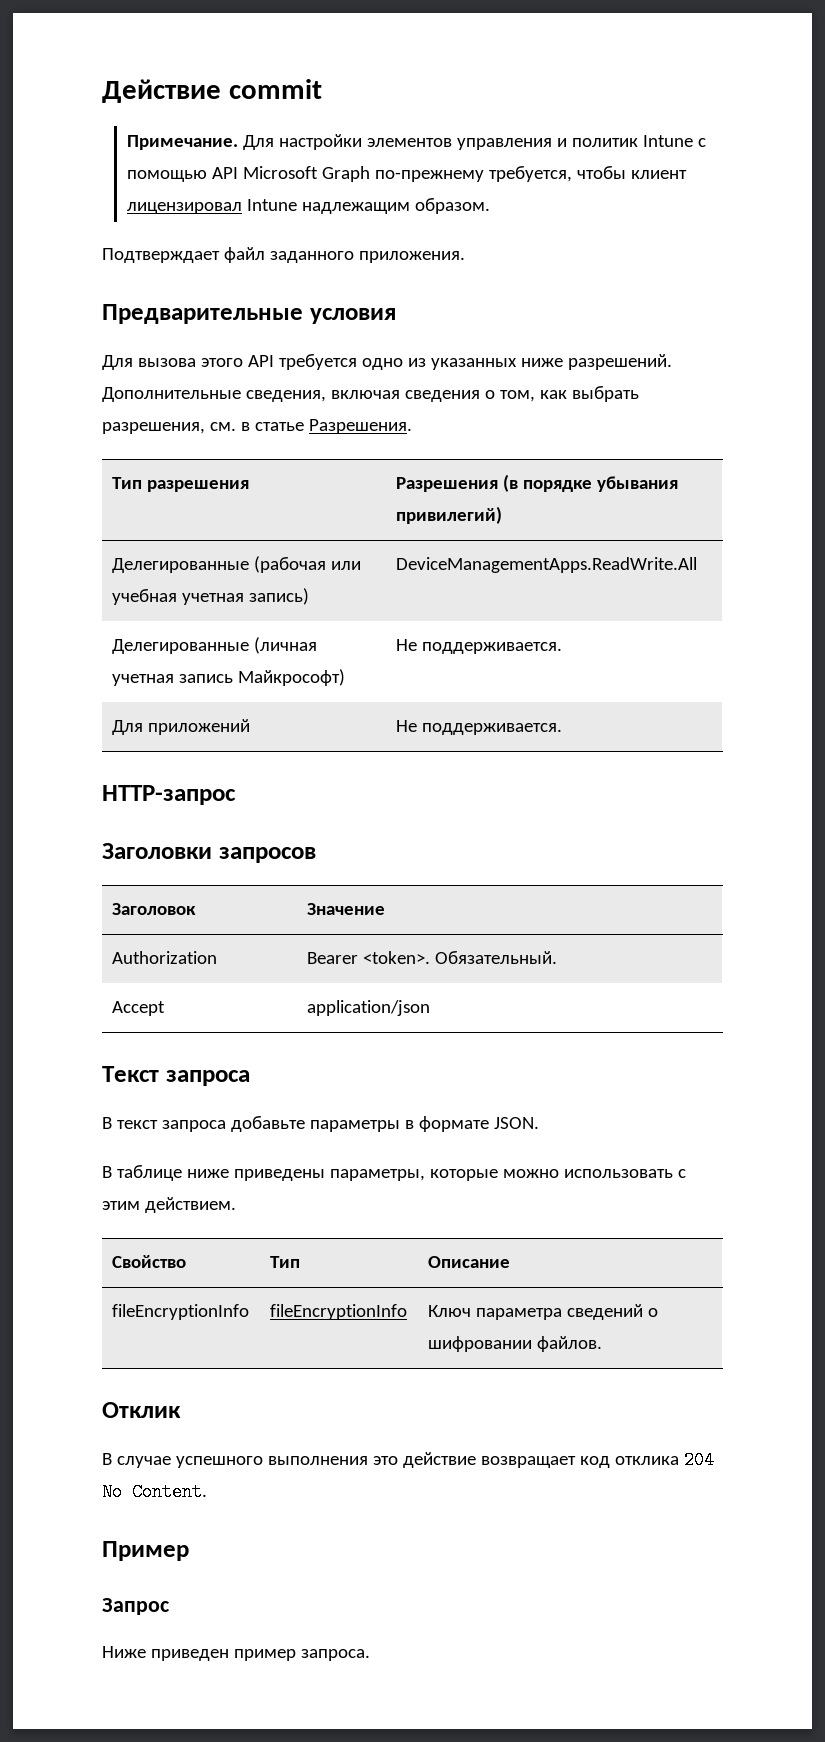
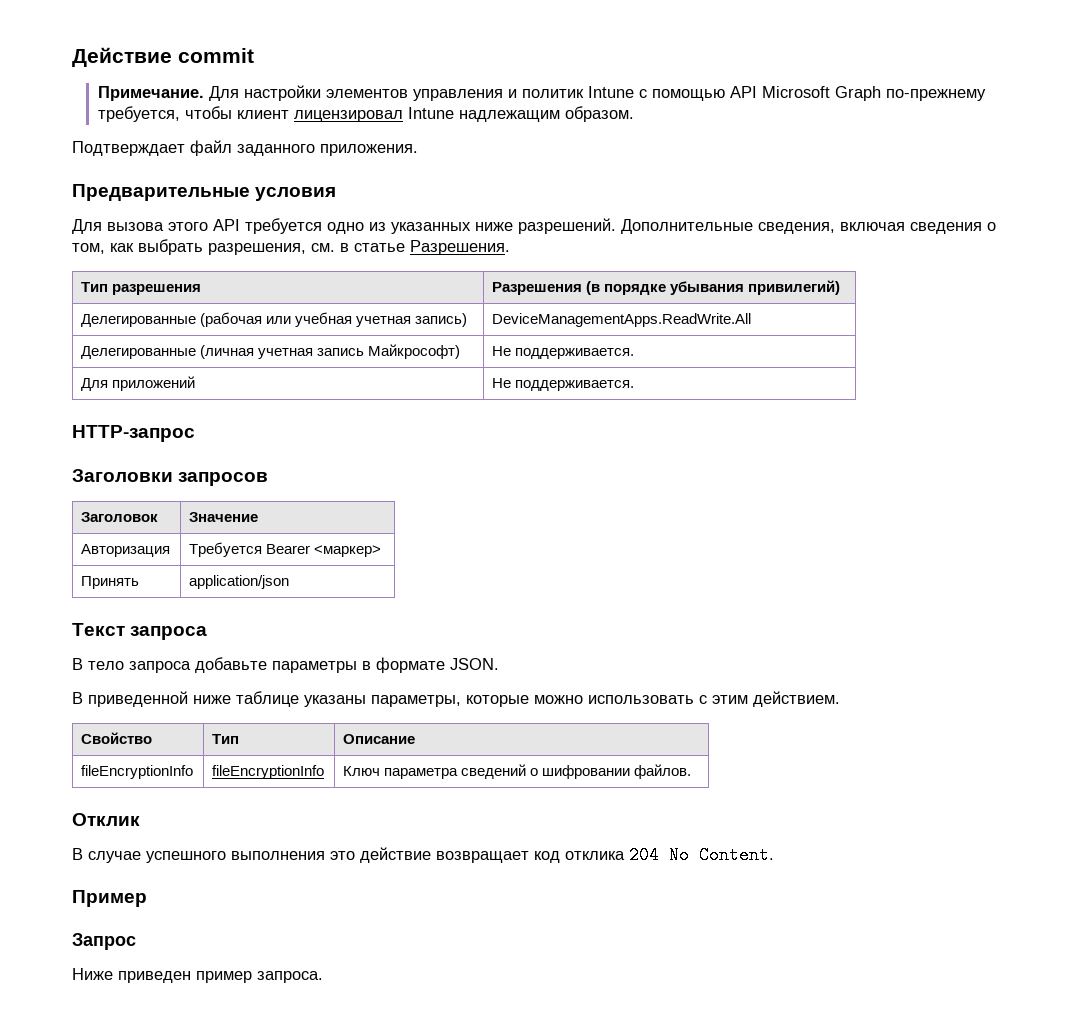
- Authorization | Bearer <token>. Обязательный.
- Accept | application/json
+ Авторизация | Требуется Bearer <маркер>
+ Принять | application/json
- В текст запроса добавьте параметры в формате JSON.
+ В тело запроса добавьте параметры в формате JSON.
- В таблице ниже приведены параметры, которые можно использовать с этим действием.
+ В приведенной ниже таблице указаны параметры, которые можно использовать с этим действием.

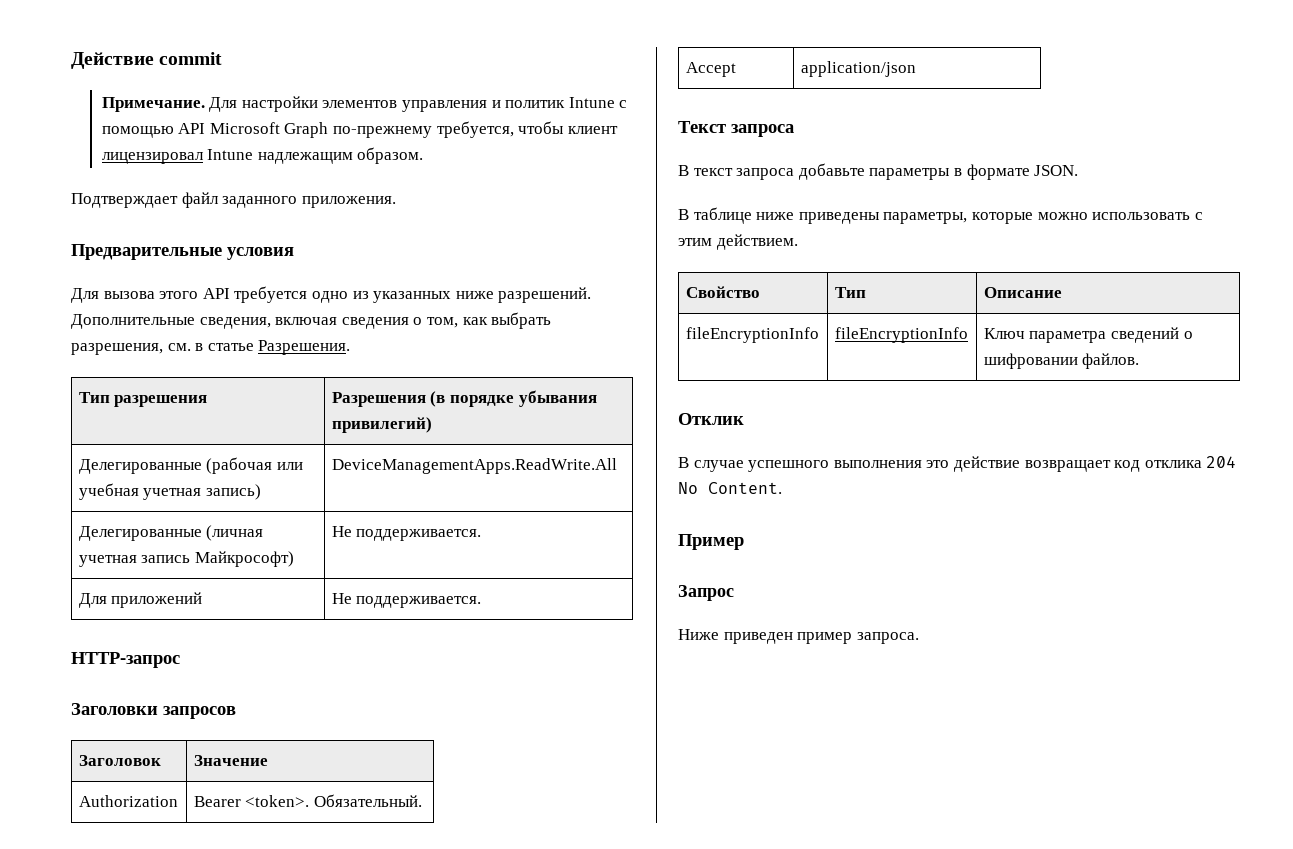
- Авторизация | Требуется Bearer <маркер>
- Принять | application/json
+ Authorization | Bearer <token>. Обязательный.
+ Accept | application/json
- В тело запроса добавьте параметры в формате JSON.
+ В текст запроса добавьте параметры в формате JSON.
- В приведенной ниже таблице указаны параметры, которые можно использовать с этим действием.
+ В таблице ниже приведены параметры, которые можно использовать с этим действием.

